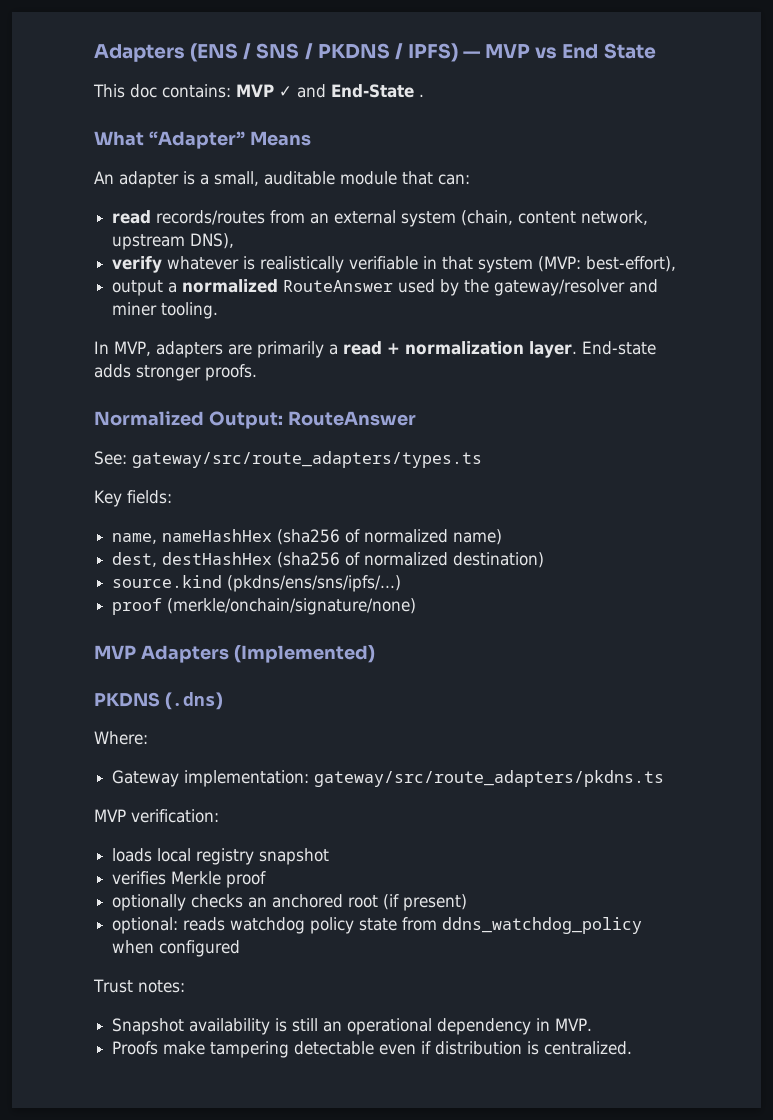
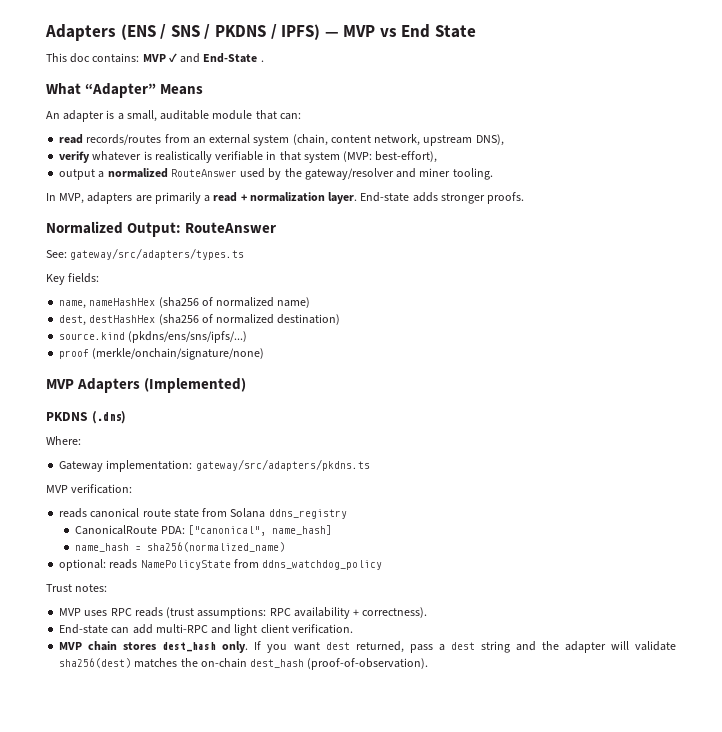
- See: gateway/src/route_adapters/types.ts
+ See: gateway/src/adapters/types.ts
- Gateway implementation: gateway/src/route_adapters/pkdns.ts
+ Gateway implementation: gateway/src/adapters/pkdns.ts
- loads local registry snapshot
- verifies Merkle proof
- optionally checks an anchored root (if present)
+ reads canonical route state from Solana ddns_registry
+ CanonicalRoute PDA: ["canonical", name_hash]
+ name_hash = sha256(normalized_name)
- optional: reads watchdog policy state from ddns_watchdog_policy when configured
+ optional: reads NamePolicyState from ddns_watchdog_policy
- Snapshot availability is still an operational dependency in MVP.
- Proofs make tampering detectable even if distribution is centralized.
+ MVP uses RPC reads (trust assumptions: RPC availability + correctness).
+ End-state can add multi-RPC and light client verification.
+ MVP chain stores dest_hash only. If you want dest returned, pass a dest string and the adapter will validate sha256(dest) matches the on-chain dest_hash (proof-of-observation).

